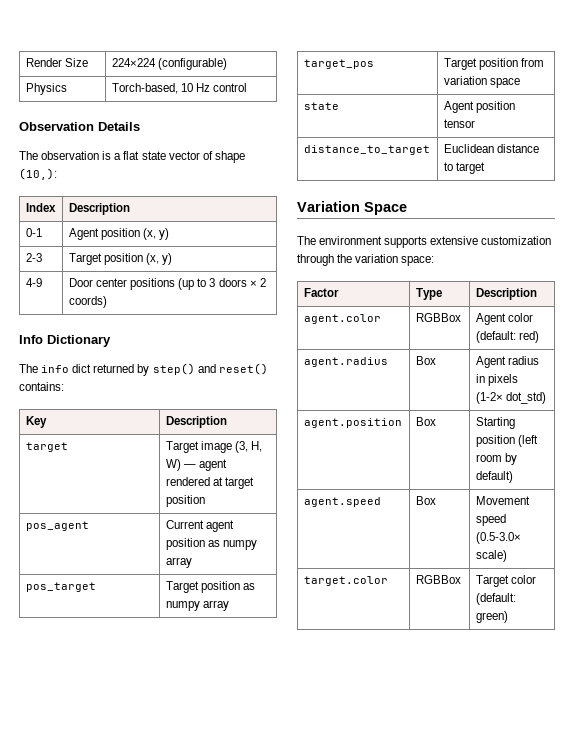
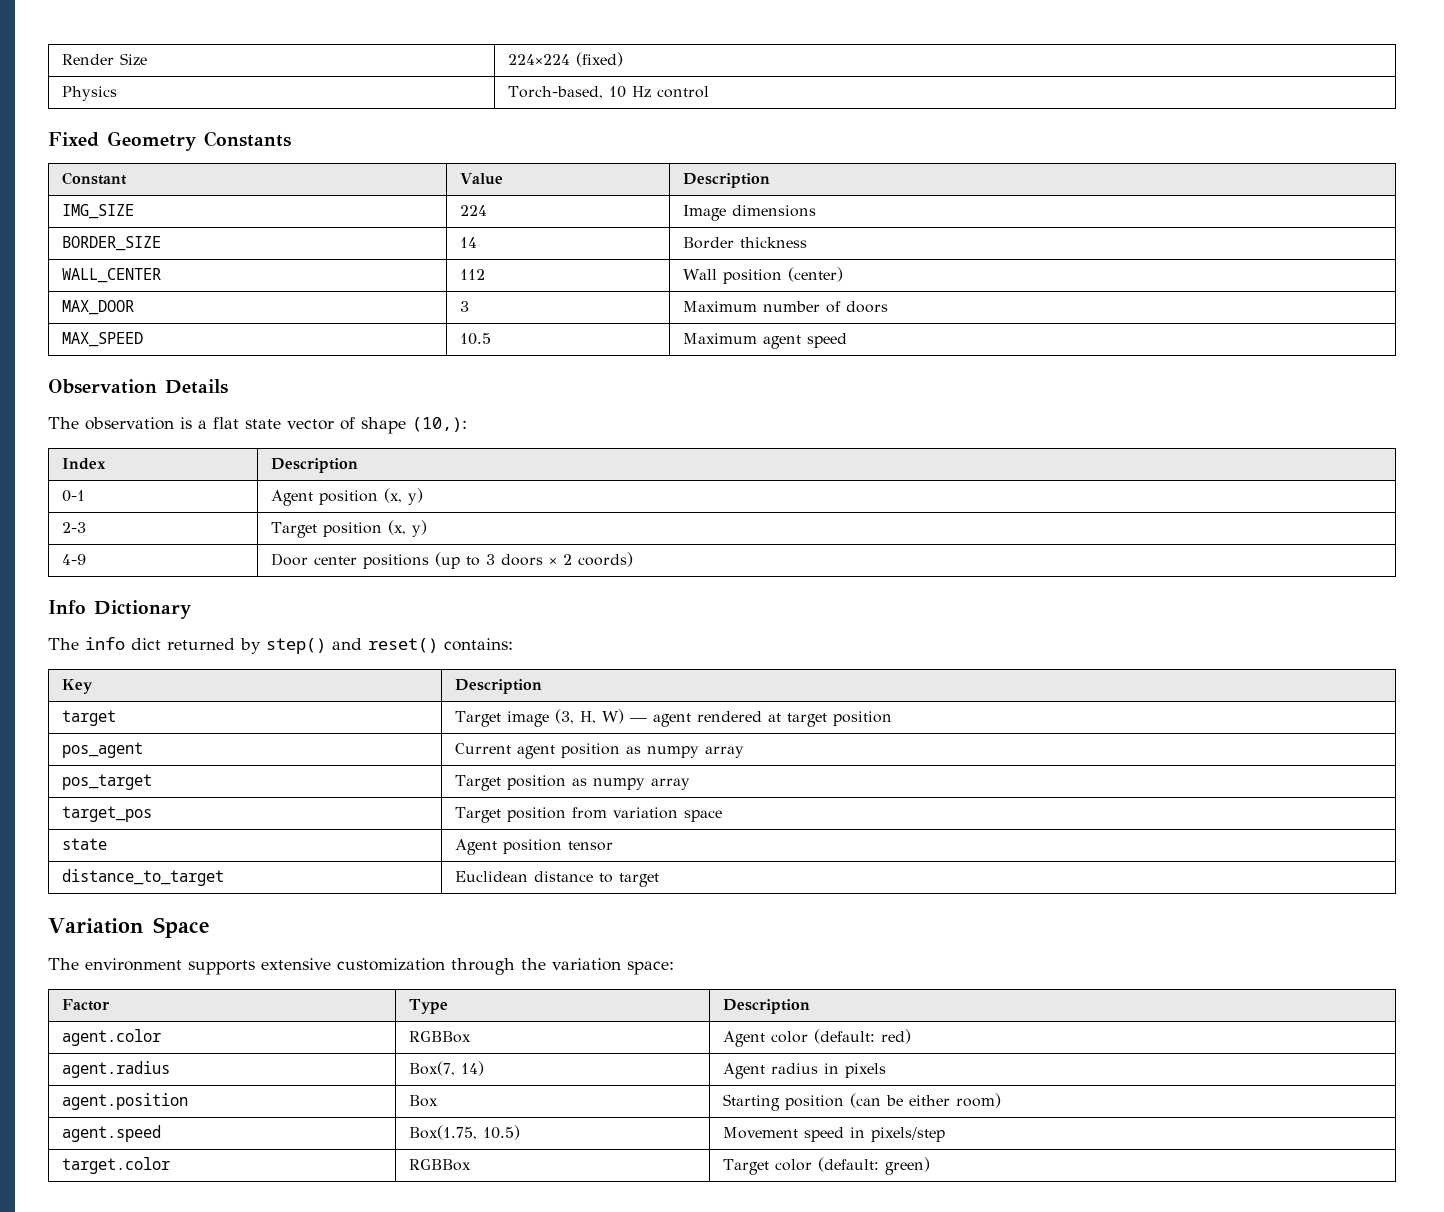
- Render Size | 224×224 (configurable)
+ Render Size | 224×224 (fixed)
+ Fixed Geometry Constants
+ Constant | Value | Description
+ IMG_SIZE | 224 | Image dimensions
+ BORDER_SIZE | 14 | Border thickness
+ WALL_CENTER | 112 | Wall position (center)
+ MAX_DOOR | 3 | Maximum number of doors
+ MAX_SPEED | 10.5 | Maximum agent speed
- agent.radius | Box | Agent radius in pixels (1-2× dot_std)
+ agent.radius | Box(7, 14) | Agent radius in pixels
- agent.position | Box | Starting position (left room by default)
+ agent.position | Box | Starting position (can be either room)
- agent.speed | Box | Movement speed (0.5-3.0× scale)
+ agent.speed | Box(1.75, 10.5) | Movement speed in pixels/step

